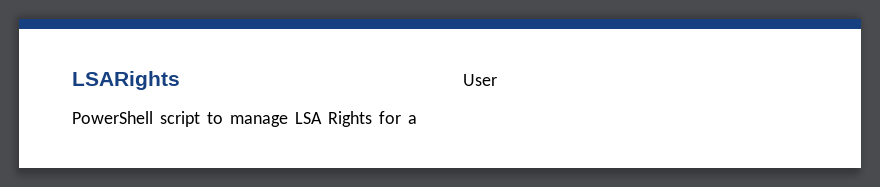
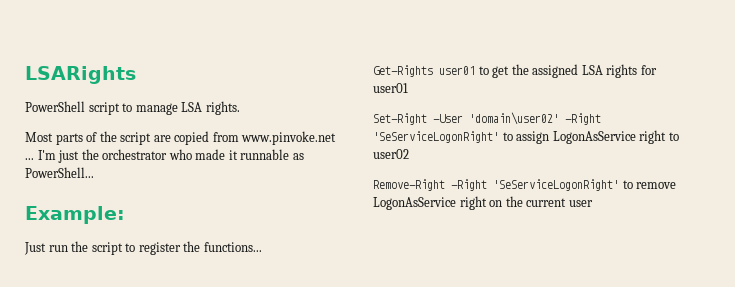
- PowerShell script to manage LSA Rights for a User
+ PowerShell script to manage LSA rights.
+ Most parts of the script are copied from www.pinvoke.net ... I'm just the orchestrator who made it runnable as PowerShell...
+ Example:
+ Just run the script to register the functions...
+ Get-Rights user01 to get the assigned LSA rights for user01
+ Set-Right -User 'domain\user02' -Right 'SeServiceLogonRight' to assign LogonAsService right to user02
+ Remove-Right -Right 'SeServiceLogonRight' to remove LogonAsService right on the current user

